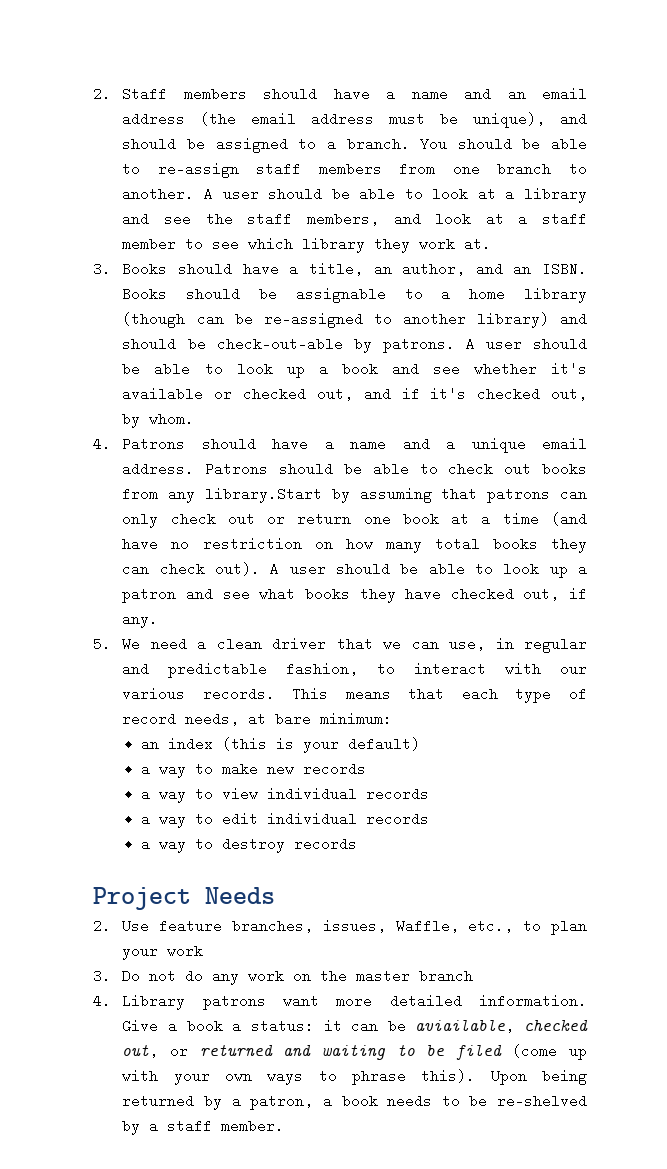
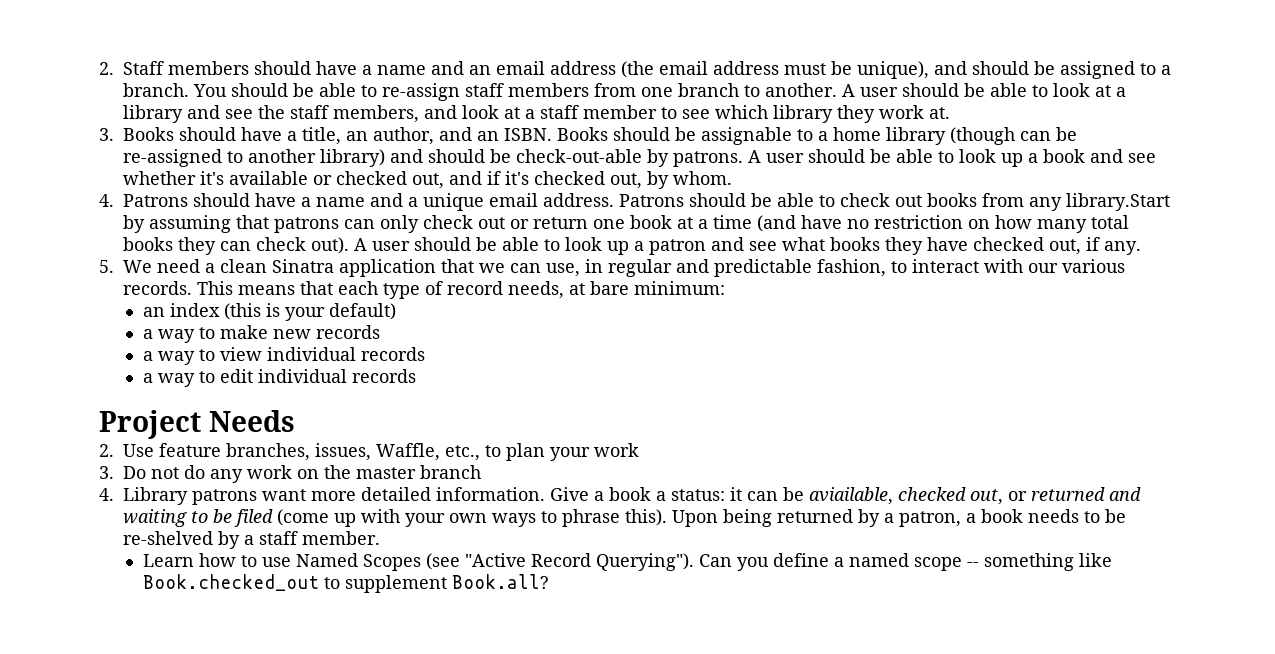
- 5. We need a clean driver that we can use, in regular and predictable fashion, to interact with our various records.
+ 5. We need a clean Sinatra application that we can use, in regular and predictable fashion, to interact with our various records.
- a way to destroy records
+ Learn how to use Named Scopes (see "Active Record Querying"). Can you define a named scope -- something like Book.checked_out to supplement Book.all?

